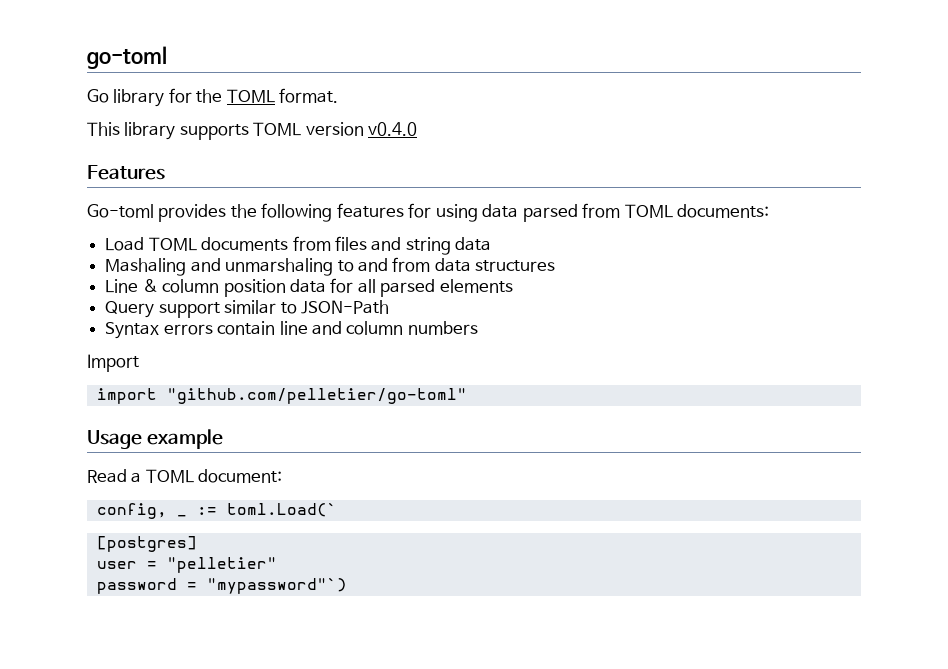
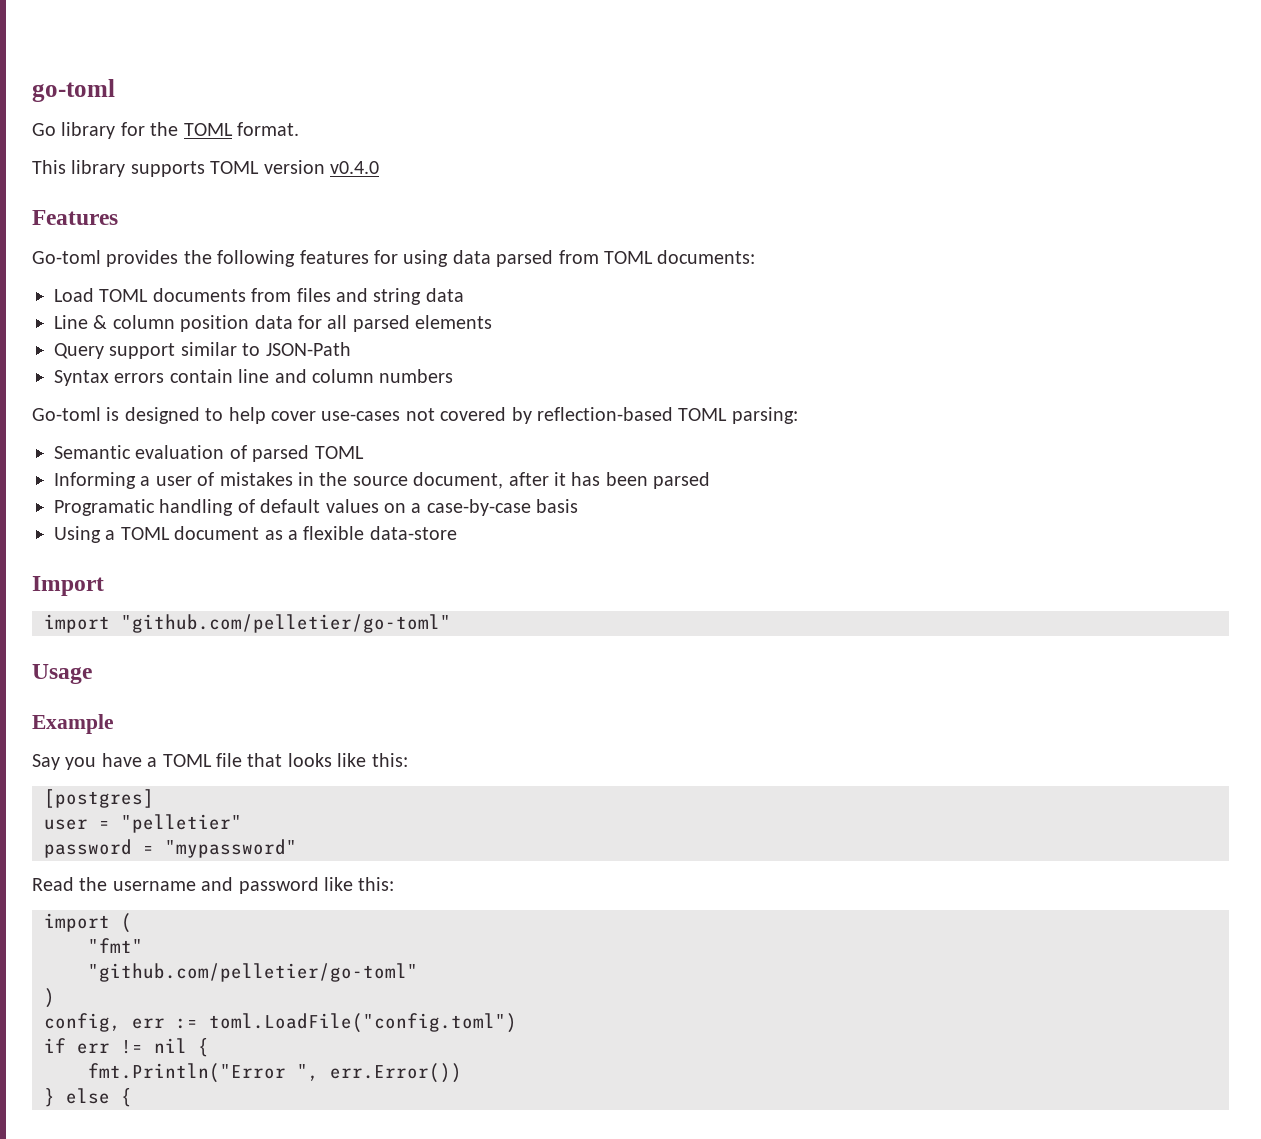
- Mashaling and unmarshaling to and from data structures
+ Go-toml is designed to help cover use-cases not covered by reflection-based TOML parsing:
+ Semantic evaluation of parsed TOML
+ Informing a user of mistakes in the source document, after it has been parsed
+ Programatic handling of default values on a case-by-case basis
+ Using a TOML document as a flexible data-store
  Import
  import "github.com/pelletier/go-toml"
- Usage example
- Read a TOML document:
- config, _ := toml.Load(`
+ Usage
+ Example
+ Say you have a TOML file that looks like this:
- password = "mypassword"`)
+ password = "mypassword"
+ Read the username and password like this:
+ import (
+ "fmt"
+ "github.com/pelletier/go-toml"
+ )
+ config, err := toml.LoadFile("config.toml")
+ if err != nil {
+ fmt.Println("Error ", err.Error())
+ } else {

